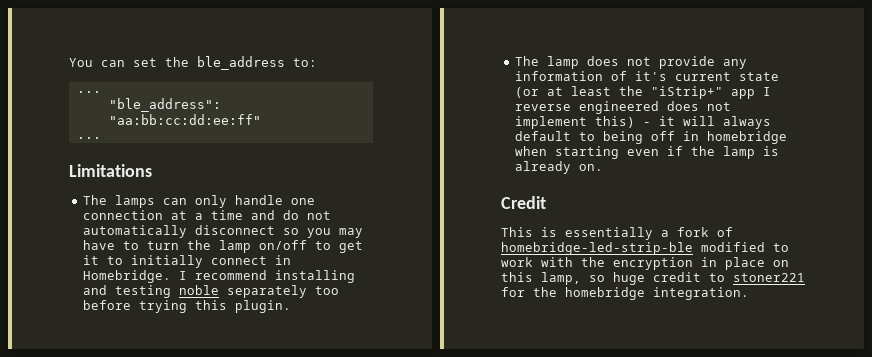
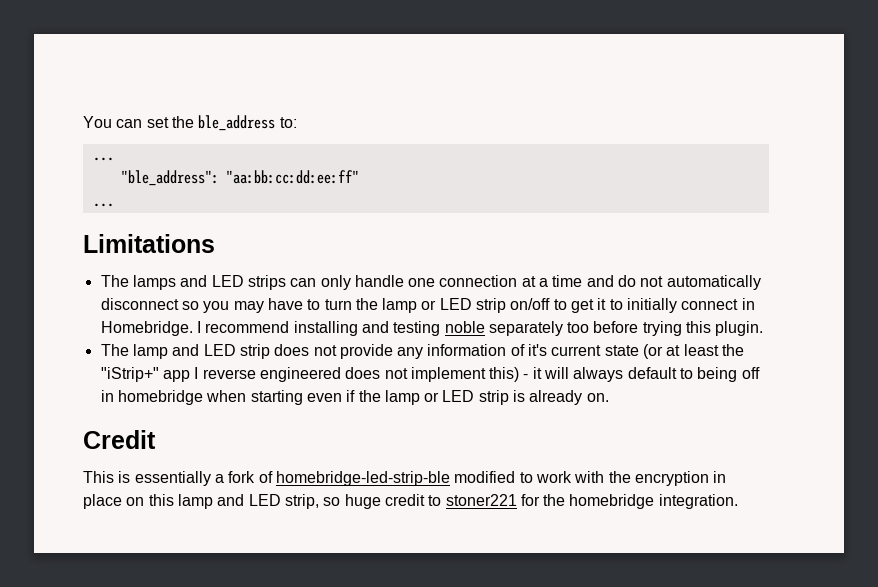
- The lamps can only handle one connection at a time and do not automatically disconnect so you may have to turn the lamp on/off to get it to initially connect in Homebridge.
+ The lamps and LED strips can only handle one connection at a time and do not automatically disconnect so you may have to turn the lamp or LED strip on/off to get it to initially connect in Homebridge.
- The lamp does not provide any information of it's current state (or at least the "iStrip+" app I reverse engineered does not implement this) - it will always default to being off in homebridge when starting even if the lamp is already on.
+ The lamp and LED strip does not provide any information of it's current state (or at least the "iStrip+" app I reverse engineered does not implement this) - it will always default to being off in homebridge when starting even if the lamp or LED strip is already on.
- This is essentially a fork of homebridge-led-strip-ble modified to work with the encryption in place on this lamp, so huge credit to stoner221 for the homebridge integration.
+ This is essentially a fork of homebridge-led-strip-ble modified to work with the encryption in place on this lamp and LED strip, so huge credit to stoner221 for the homebridge integration.

